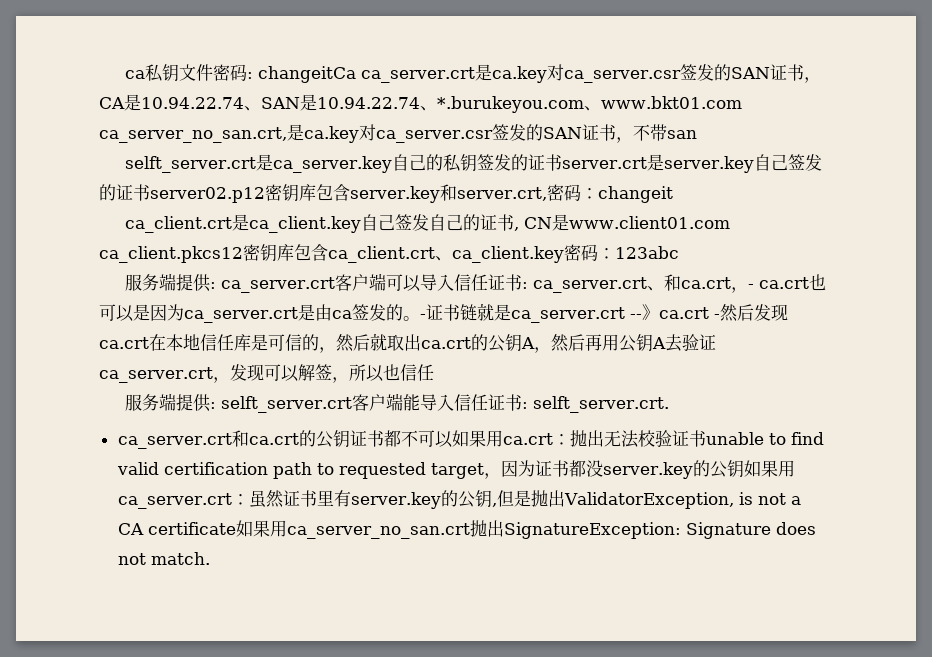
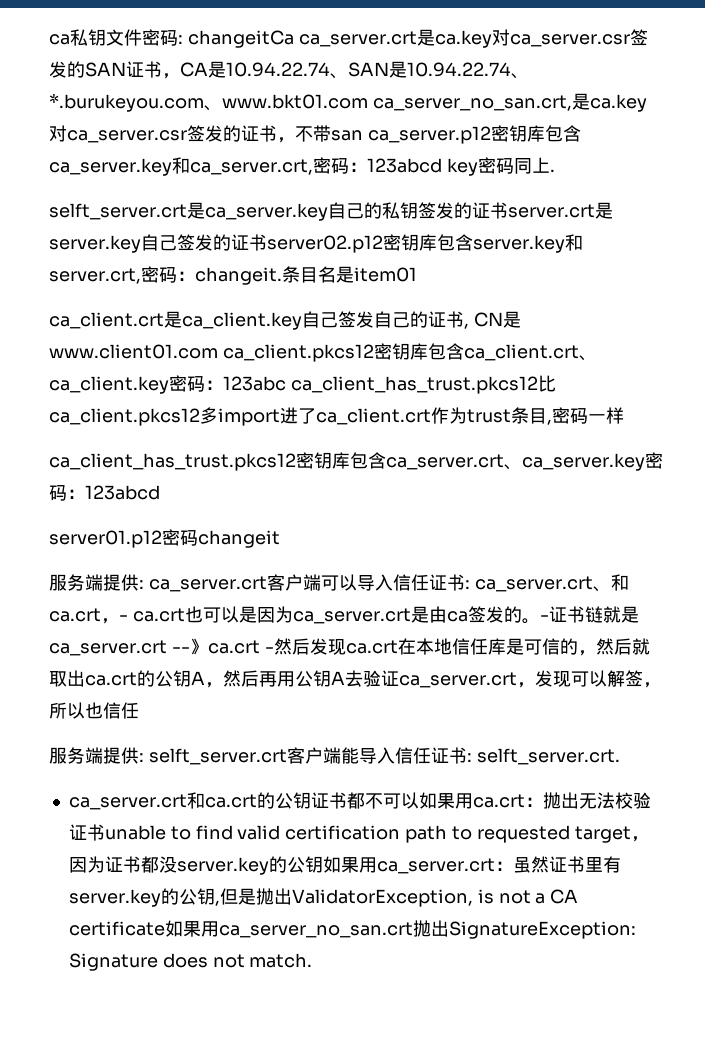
- ca私钥文件密码: changeitCa ca_server.crt是ca.key对ca_server.csr签发的SAN证书，CA是10.94.22.74、SAN是10.94.22.74、*.burukeyou.com、www.bkt01.com ca_server_no_san.crt,是ca.key对ca_server.csr签发的SAN证书，不带san
+ ca私钥文件密码: changeitCa ca_server.crt是ca.key对ca_server.csr签发的SAN证书，CA是10.94.22.74、SAN是10.94.22.74、*.burukeyou.com、www.bkt01.com ca_server_no_san.crt,是ca.key对ca_server.csr签发的证书，不带san ca_server.p12密钥库包含ca_server.key和ca_server.crt,密码：123abcd key密码同上.
- selft_server.crt是ca_server.key自己的私钥签发的证书server.crt是server.key自己签发的证书server02.p12密钥库包含server.key和server.crt,密码：changeit
+ selft_server.crt是ca_server.key自己的私钥签发的证书server.crt是server.key自己签发的证书server02.p12密钥库包含server.key和server.crt,密码：changeit.条目名是item01
- ca_client.crt是ca_client.key自己签发自己的证书, CN是www.client01.com ca_client.pkcs12密钥库包含ca_client.crt、ca_client.key密码：123abc
+ ca_client.crt是ca_client.key自己签发自己的证书, CN是www.client01.com ca_client.pkcs12密钥库包含ca_client.crt、ca_client.key密码：123abc ca_client_has_trust.pkcs12比ca_client.pkcs12多import进了ca_client.crt作为trust条目,密码一样
+ ca_client_has_trust.pkcs12密钥库包含ca_server.crt、ca_server.key密码：123abcd
+ server01.p12密码changeit

